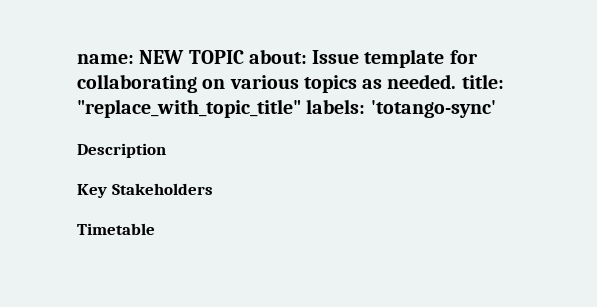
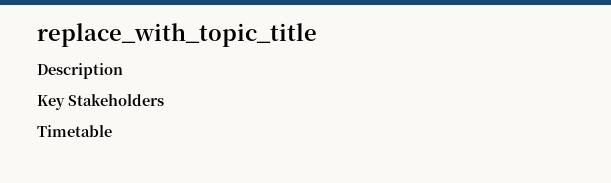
- name: NEW TOPIC about: Issue template for collaborating on various topics as needed. title: "replace_with_topic_title" labels: 'totango-sync'
+ replace_with_topic_title

